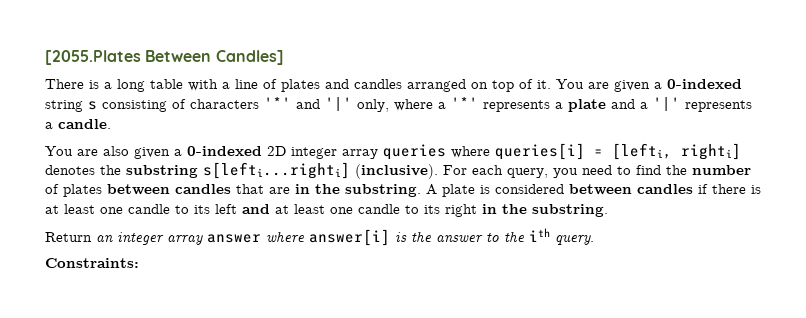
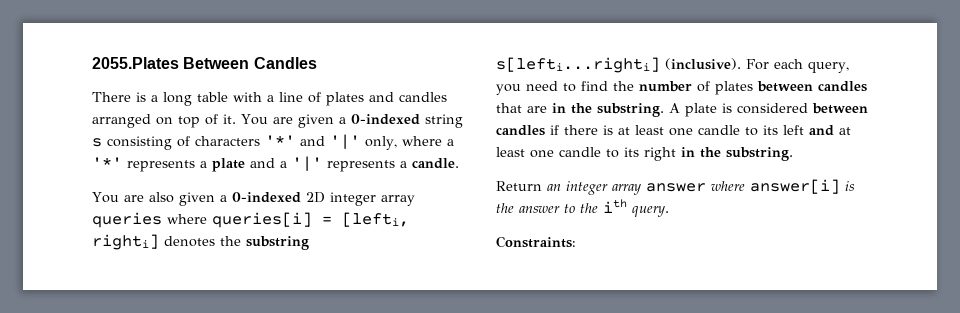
- [2055.Plates Between Candles]
+ 2055.Plates Between Candles

